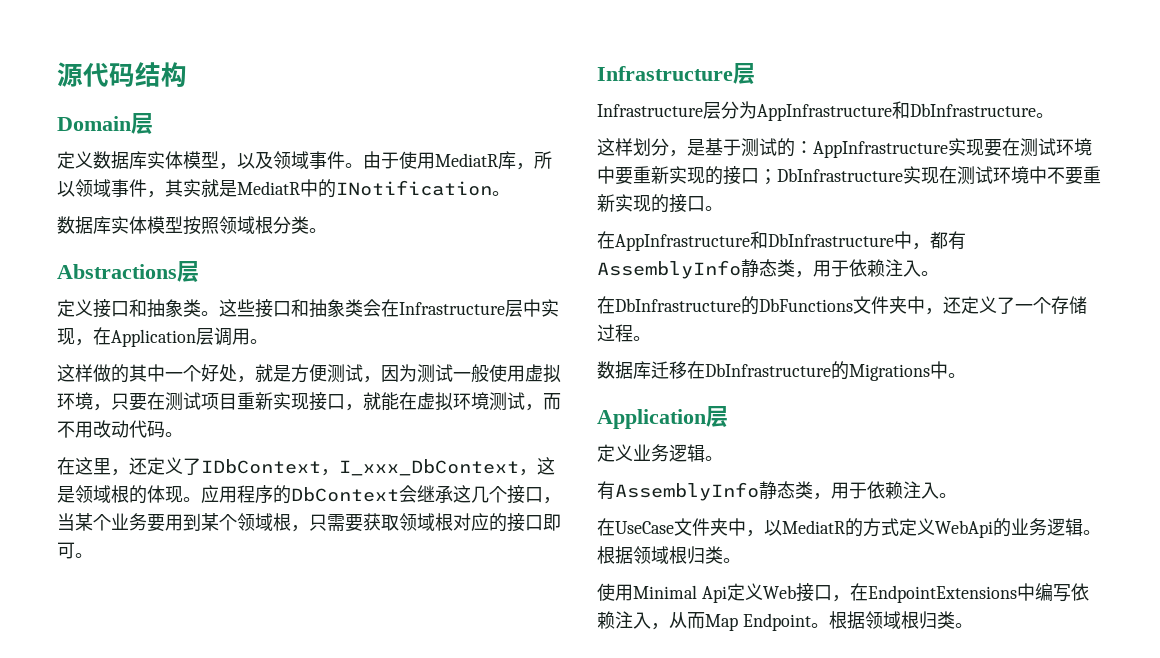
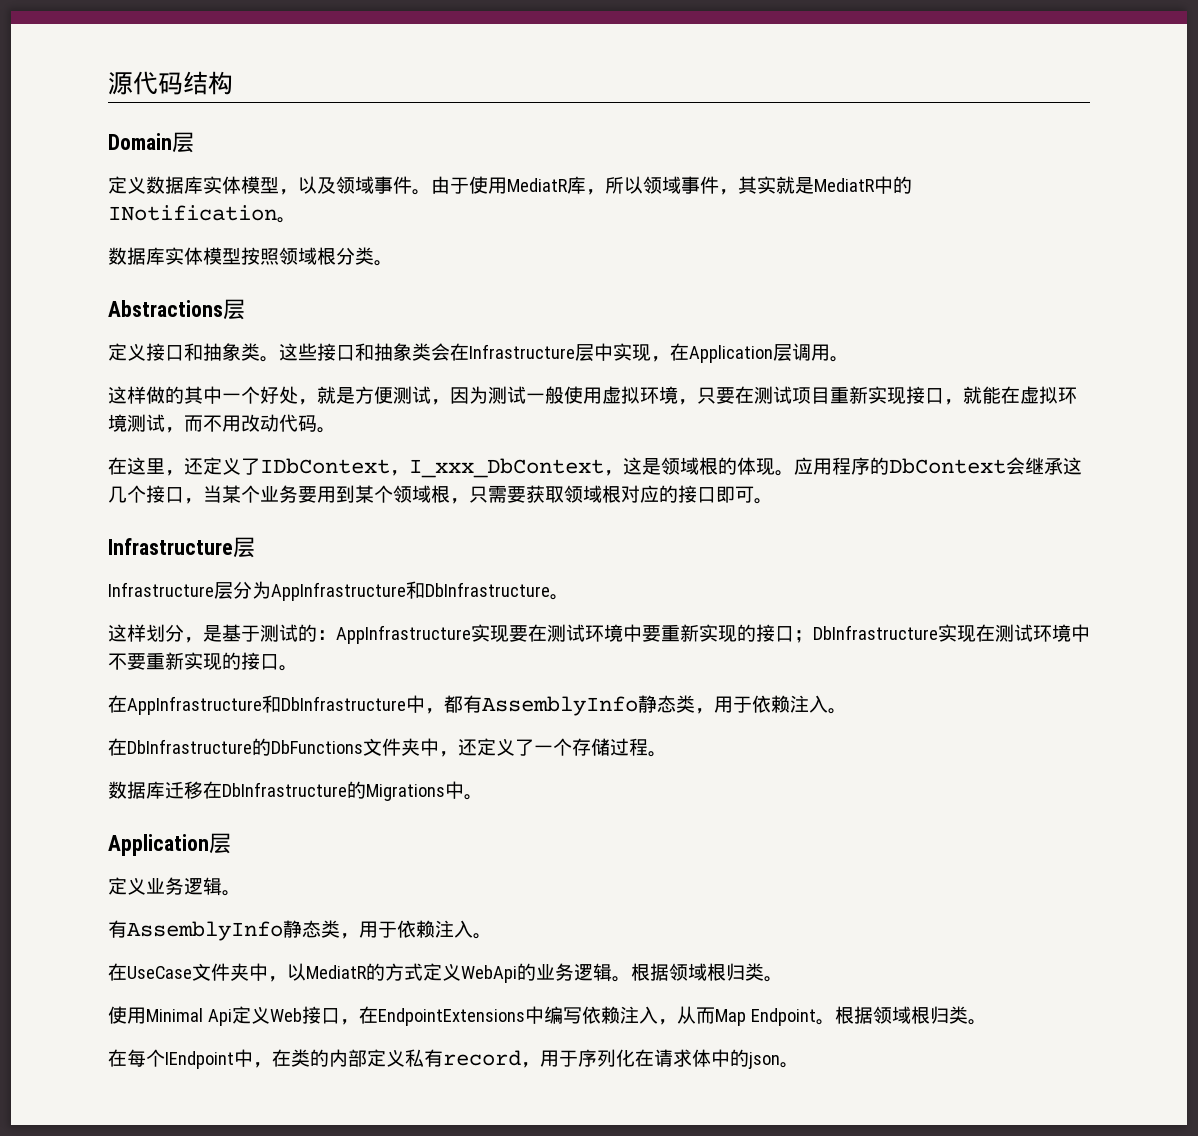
+ 在每个IEndpoint中，在类的内部定义私有record，用于序列化在请求体中的json。

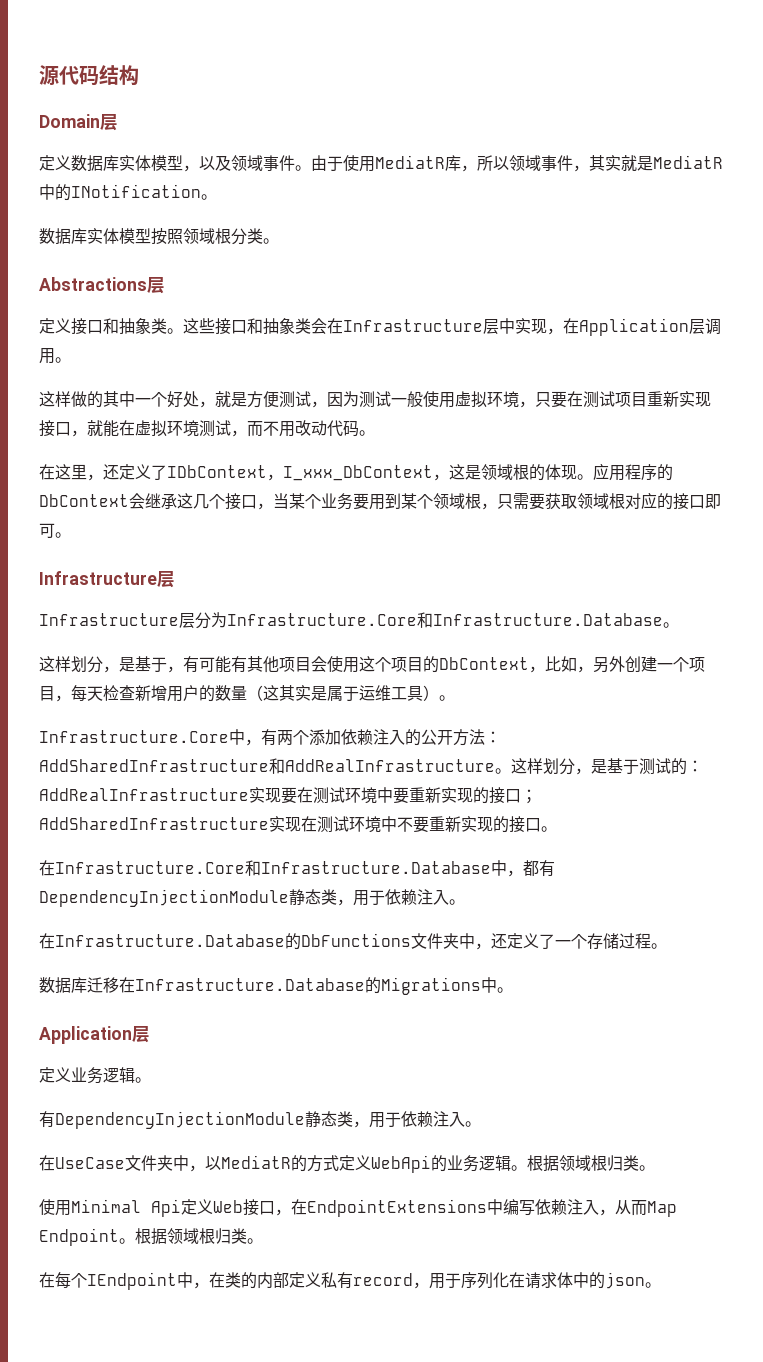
- Infrastructure层分为AppInfrastructure和DbInfrastructure。
+ Infrastructure层分为Infrastructure.Core和Infrastructure.Database。
- 这样划分，是基于测试的：AppInfrastructure实现要在测试环境中要重新实现的接口；DbInfrastructure实现在测试环境中不要重新实现的接口。
+ 这样划分，是基于，有可能有其他项目会使用这个项目的DbContext，比如，另外创建一个项目，每天检查新增用户的数量（这其实是属于运维工具）。
+ Infrastructure.Core中，有两个添加依赖注入的公开方法：AddSharedInfrastructure和AddRealInfrastructure。这样划分，是基于测试的：AddRealInfrastructure实现要在测试环境中要重新实现的接口；AddSharedInfrastructure实现在测试环境中不要重新实现的接口。
- 在AppInfrastructure和DbInfrastructure中，都有AssemblyInfo静态类，用于依赖注入。
- 在DbInfrastructure的DbFunctions文件夹中，还定义了一个存储过程。
+ 在Infrastructure.Core和Infrastructure.Database中，都有DependencyInjectionModule静态类，用于依赖注入。
+ 在Infrastructure.Database的DbFunctions文件夹中，还定义了一个存储过程。
- 数据库迁移在DbInfrastructure的Migrations中。
+ 数据库迁移在Infrastructure.Database的Migrations中。
  定义业务逻辑。
- 有AssemblyInfo静态类，用于依赖注入。
+ 有DependencyInjectionModule静态类，用于依赖注入。

